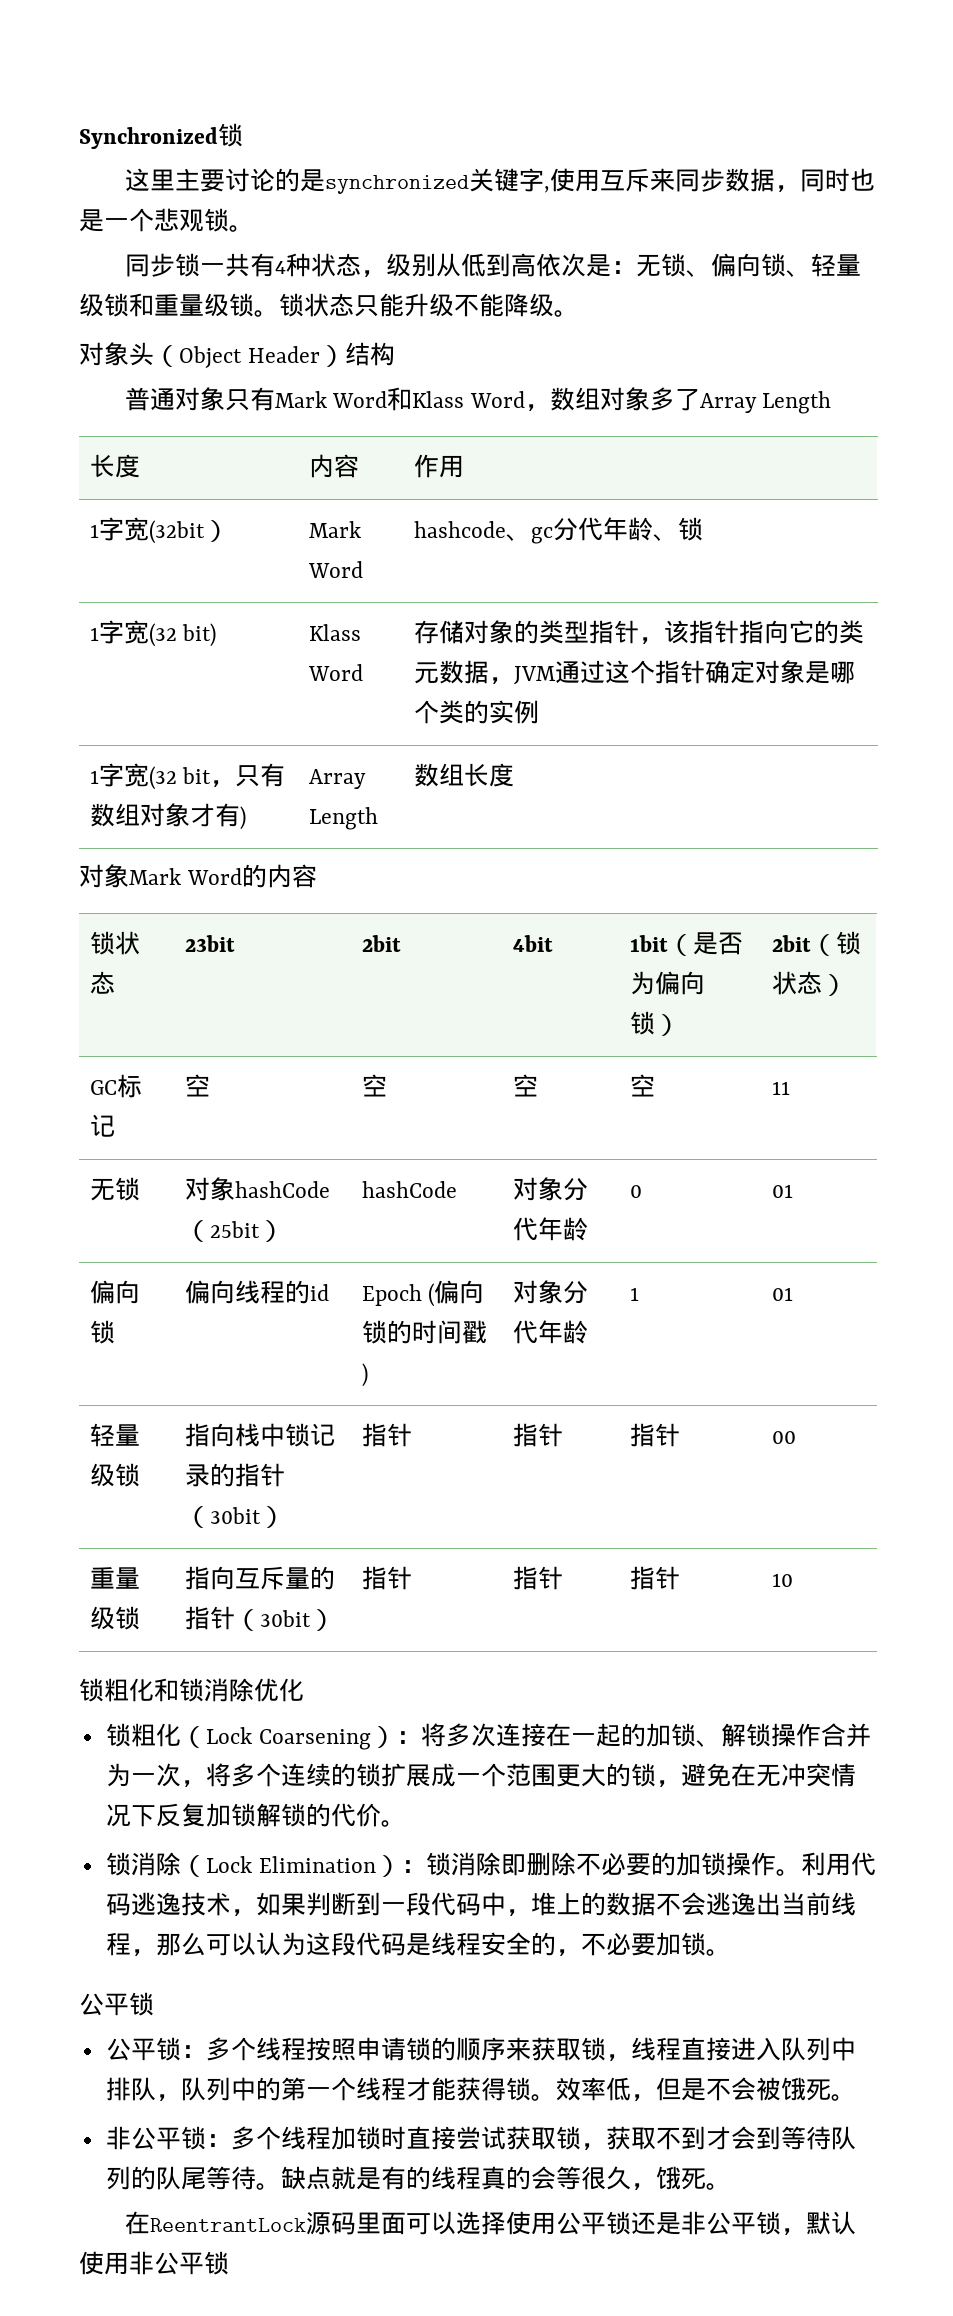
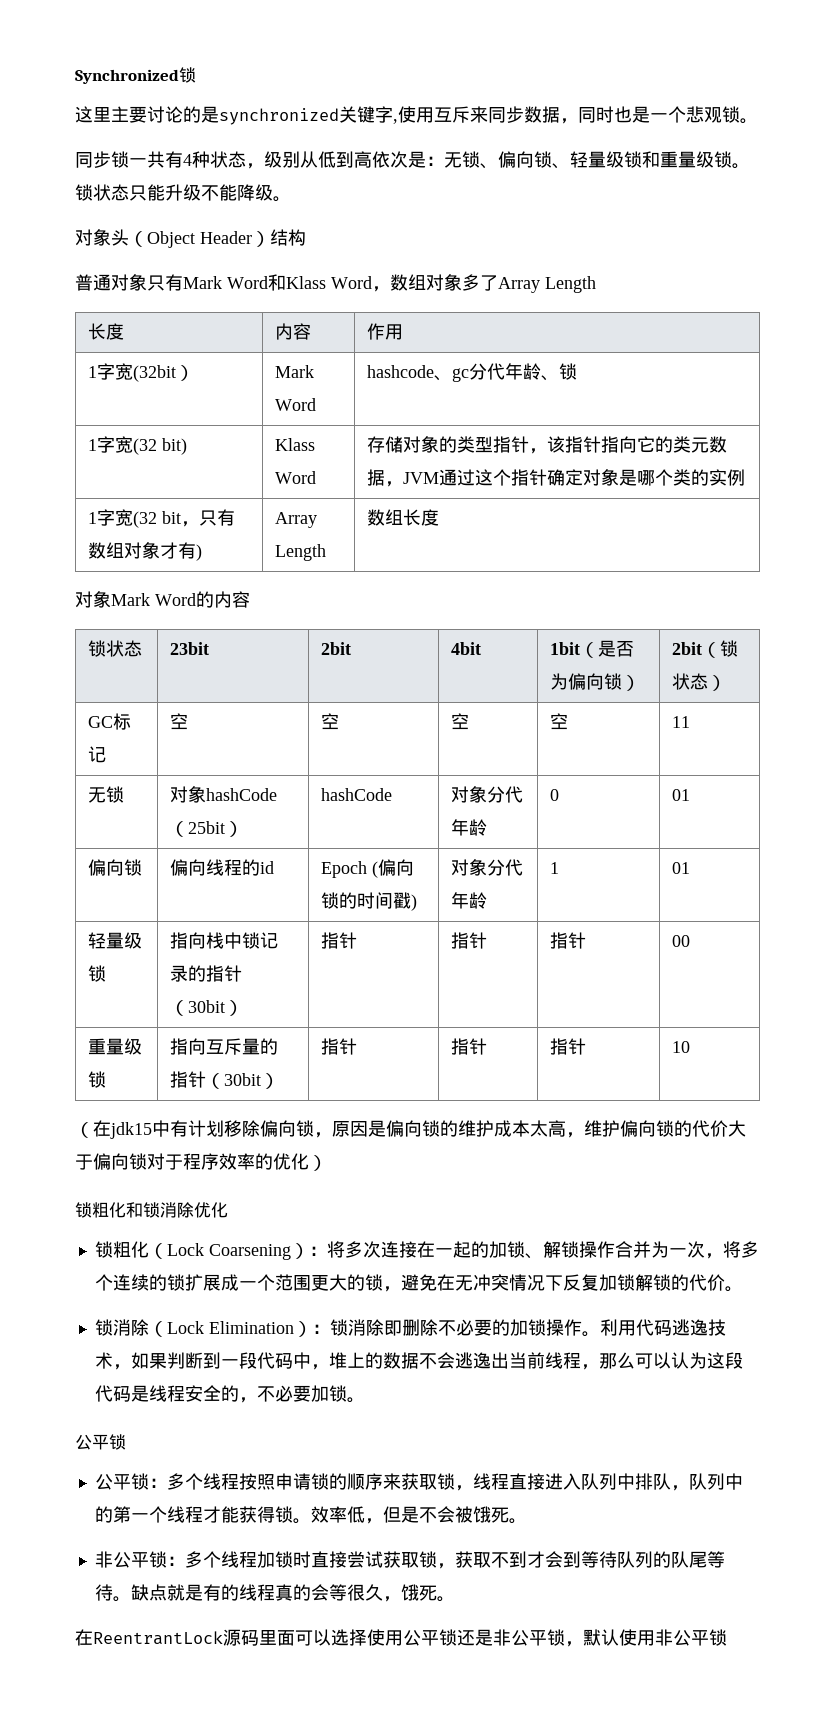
+ （在jdk15中有计划移除偏向锁，原因是偏向锁的维护成本太高，维护偏向锁的代价大于偏向锁对于程序效率的优化）

